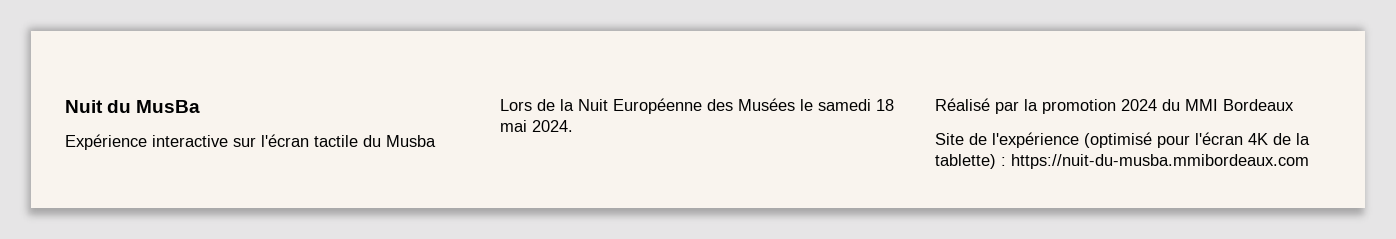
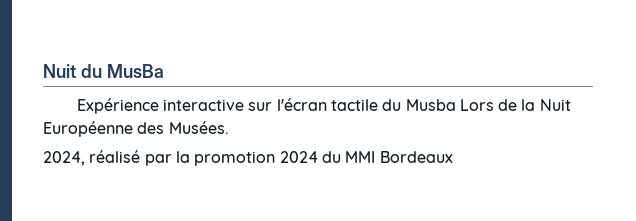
- Expérience interactive sur l'écran tactile du Musba Lors de la Nuit Européenne des Musées le samedi 18 mai 2024.
- Réalisé par la promotion 2024 du MMI Bordeaux
+ Expérience interactive sur l'écran tactile du Musba Lors de la Nuit Européenne des Musées.
+ 2024, réalisé par la promotion 2024 du MMI Bordeaux
- Site de l'expérience (optimisé pour l'écran 4K de la tablette) : https://nuit-du-musba.mmibordeaux.com

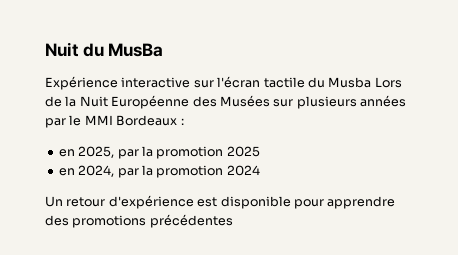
- Expérience interactive sur l'écran tactile du Musba Lors de la Nuit Européenne des Musées.
- 2024, réalisé par la promotion 2024 du MMI Bordeaux
+ Expérience interactive sur l'écran tactile du Musba Lors de la Nuit Européenne des Musées sur plusieurs années par le MMI Bordeaux :
+ en 2025, par la promotion 2025
+ en 2024, par la promotion 2024
+ Un retour d'expérience est disponible pour apprendre des promotions précédentes

